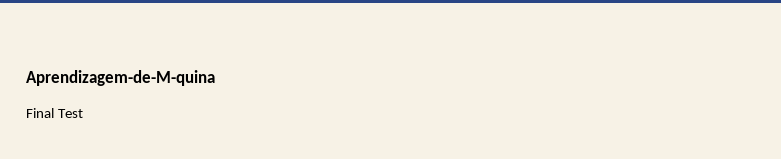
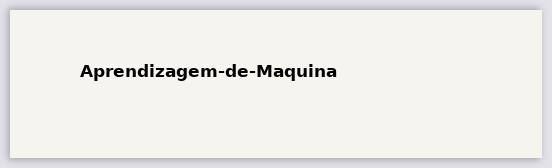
- Aprendizagem-de-M-quina
- Final Test
+ Aprendizagem-de-Maquina

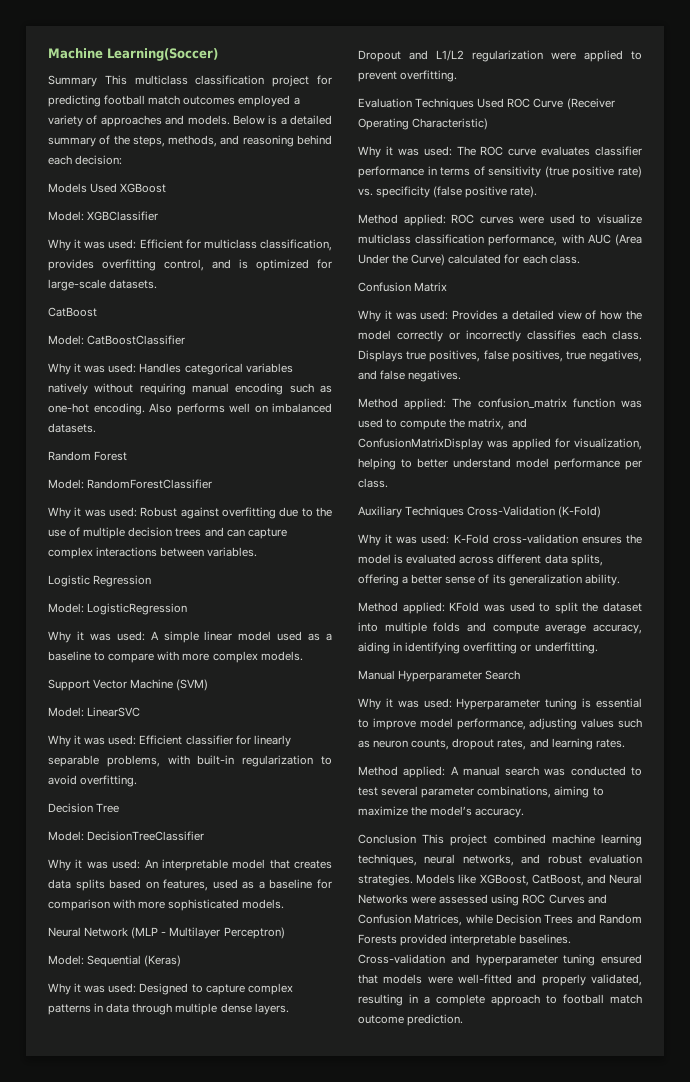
- Aprendizagem-de-Maquina
+ Machine Learning(Soccer)
+ Summary This multiclass classification project for predicting football match outcomes employed a variety of approaches and models. Below is a detailed summary of the steps, methods, and reasoning behind each decision:
+ Models Used XGBoost
+ Model: XGBClassifier
+ Why it was used: Efficient for multiclass classification, provides overfitting control, and is optimized for large-scale datasets.
+ CatBoost
+ Model: CatBoostClassifier
+ Why it was used: Handles categorical variables natively without requiring manual encoding such as one-hot encoding. Also performs well on imbalanced datasets.
+ Random Forest
+ Model: RandomForestClassifier
+ Why it was used: Robust against overfitting due to the use of multiple decision trees and can capture complex interactions between variables.
+ Logistic Regression
+ Model: LogisticRegression
+ Why it was used: A simple linear model used as a baseline to compare with more complex models.
+ Support Vector Machine (SVM)
+ Model: LinearSVC
+ Why it was used: Efficient classifier for linearly separable problems, with built-in regularization to avoid overfitting.
+ Decision Tree
+ Model: DecisionTreeClassifier
+ Why it was used: An interpretable model that creates data splits based on features, used as a baseline for comparison with more sophisticated models.
+ Neural Network (MLP - Multilayer Perceptron)
+ Model: Sequential (Keras)
+ Why it was used: Designed to capture complex patterns in data through multiple dense layers. Dropout and L1/L2 regularization were applied to prevent overfitting.
+ Evaluation Techniques Used ROC Curve (Receiver Operating Characteristic)
+ Why it was used: The ROC curve evaluates classifier performance in terms of sensitivity (true positive rate) vs. specificity (false positive rate).
+ Method applied: ROC curves were used to visualize multiclass classification performance, with AUC (Area Under the Curve) calculated for each class.
+ Confusion Matrix
+ Why it was used: Provides a detailed view of how the model correctly or incorrectly classifies each class. Displays true positives, false positives, true negatives, and false negatives.
+ Method applied: The confusion_matrix function was used to compute the matrix, and ConfusionMatrixDisplay was applied for visualization, helping to better understand model performance per class.
+ Auxiliary Techniques Cross-Validation (K-Fold)
+ Why it was used: K-Fold cross-validation ensures the model is evaluated across different data splits, offering a better sense of its generalization ability.
+ Method applied: KFold was used to split the dataset into multiple folds and compute average accuracy, aiding in identifying overfitting or underfitting.
+ Manual Hyperparameter Search
+ Why it was used: Hyperparameter tuning is essential to improve model performance, adjusting values such as neuron counts, dropout rates, and learning rates.
+ Method applied: A manual search was conducted to test several parameter combinations, aiming to maximize the model’s accuracy.
+ Conclusion This project combined machine learning techniques, neural networks, and robust evaluation strategies. Models like XGBoost, CatBoost, and Neural Networks were assessed using ROC Curves and Confusion Matrices, while Decision Trees and Random Forests provided interpretable baselines. Cross-validation and hyperparameter tuning ensured that models were well-fitted and properly validated, resulting in a complete approach to football match outcome prediction.

